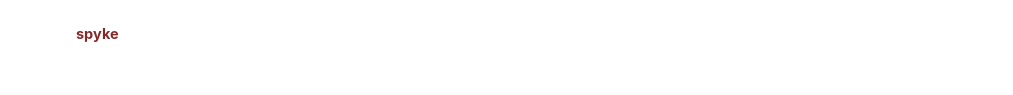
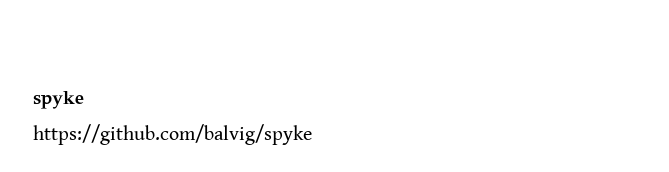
+ https://github.com/balvig/spyke

